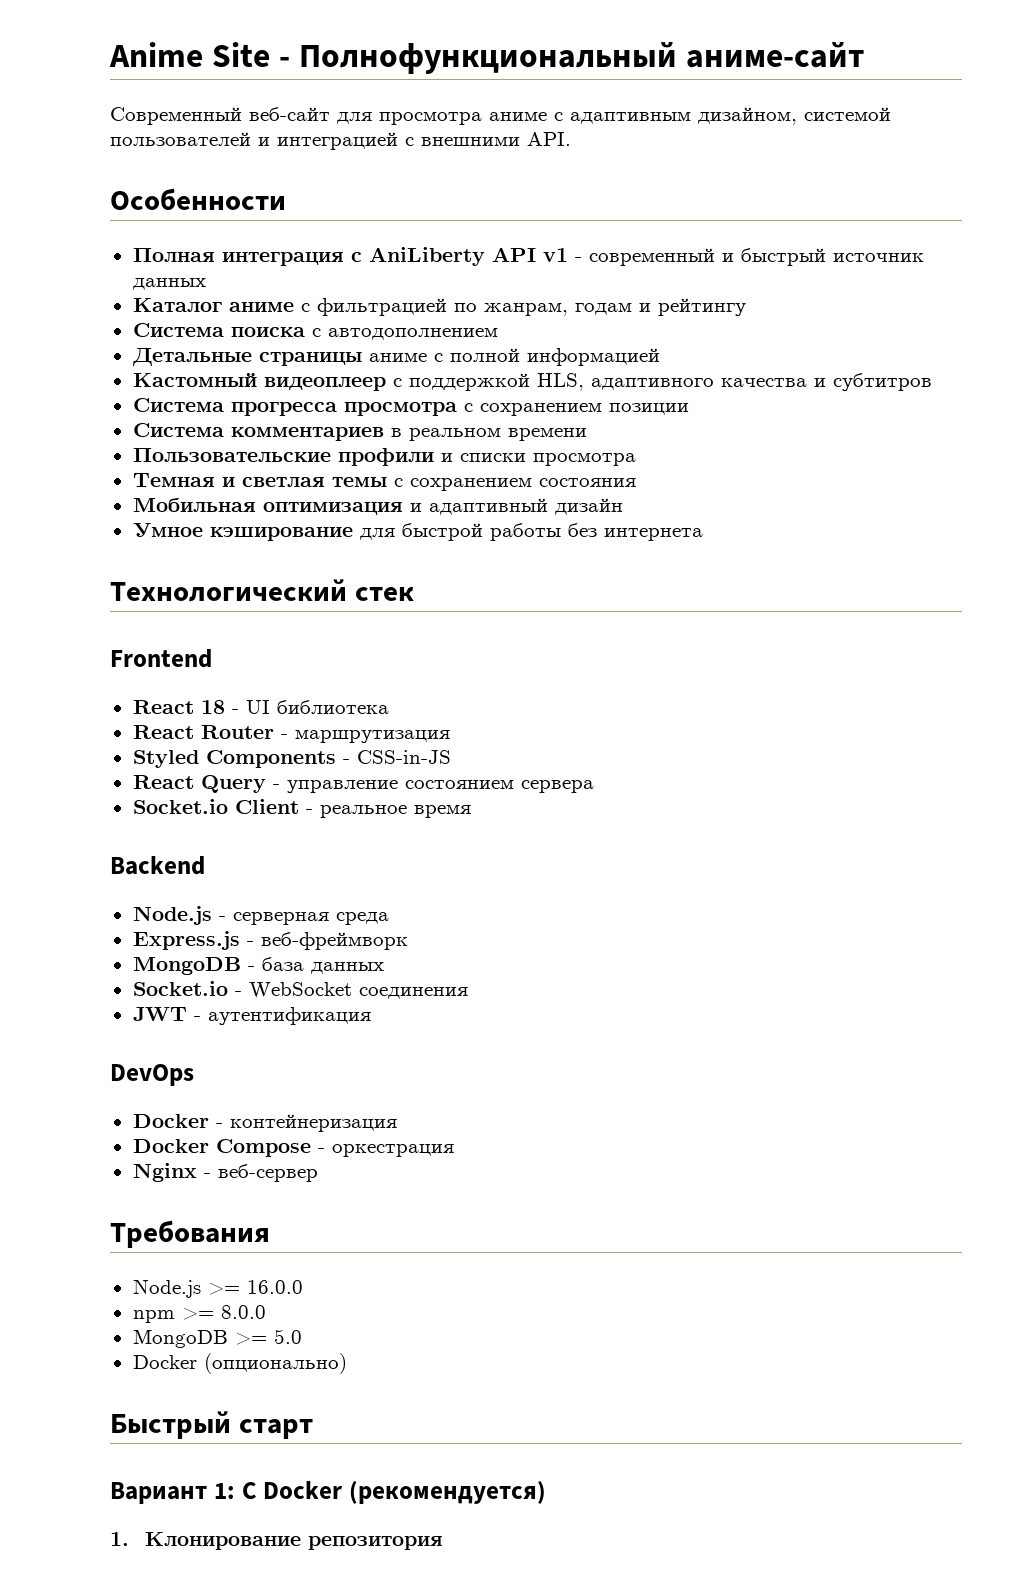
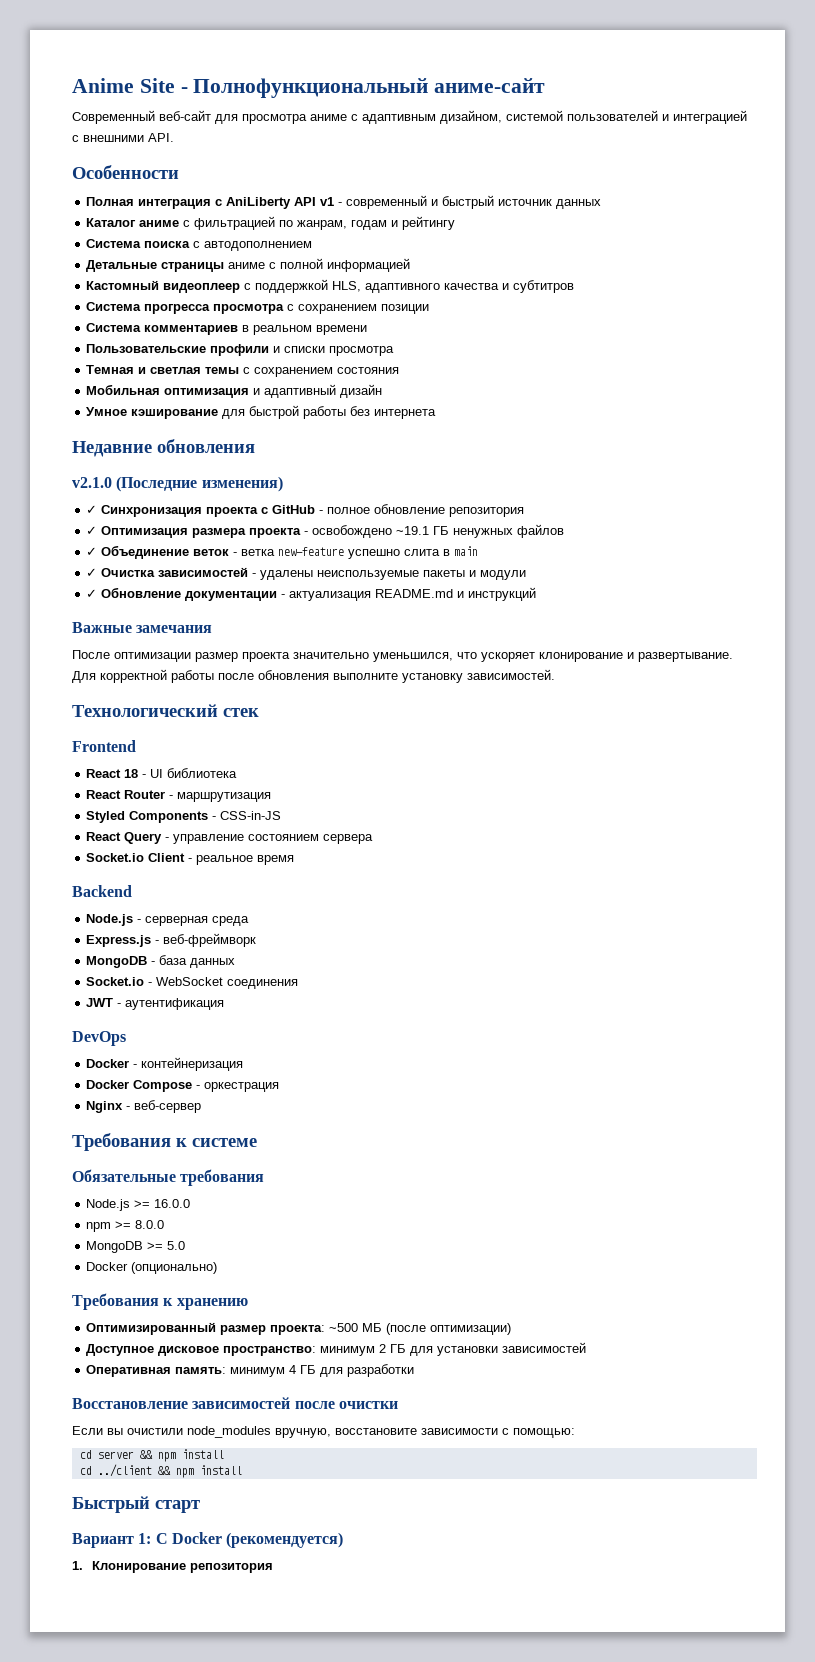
+ Недавние обновления
+ v2.1.0 (Последние изменения)
+ ✓ Синхронизация проекта с GitHub - полное обновление репозитория
+ ✓ Оптимизация размера проекта - освобождено ~19.1 ГБ ненужных файлов
+ ✓ Объединение веток - ветка new-feature успешно слита в main
+ ✓ Очистка зависимостей - удалены неиспользуемые пакеты и модули
+ ✓ Обновление документации - актуализация README.md и инструкций
+ Важные замечания
+ После оптимизации размер проекта значительно уменьшился, что ускоряет клонирование и развертывание. Для корректной работы после обновления выполните установку зависимостей.
- Требования
+ Требования к системе
+ Обязательные требования
+ Требования к хранению
+ Оптимизированный размер проекта: ~500 МБ (после оптимизации)
+ Доступное дисковое пространство: минимум 2 ГБ для установки зависимостей
+ Оперативная память: минимум 4 ГБ для разработки
+ Восстановление зависимостей после очистки
+ Если вы очистили node_modules вручную, восстановите зависимости с помощью:
+ cd server && npm install
+ cd ../client && npm install

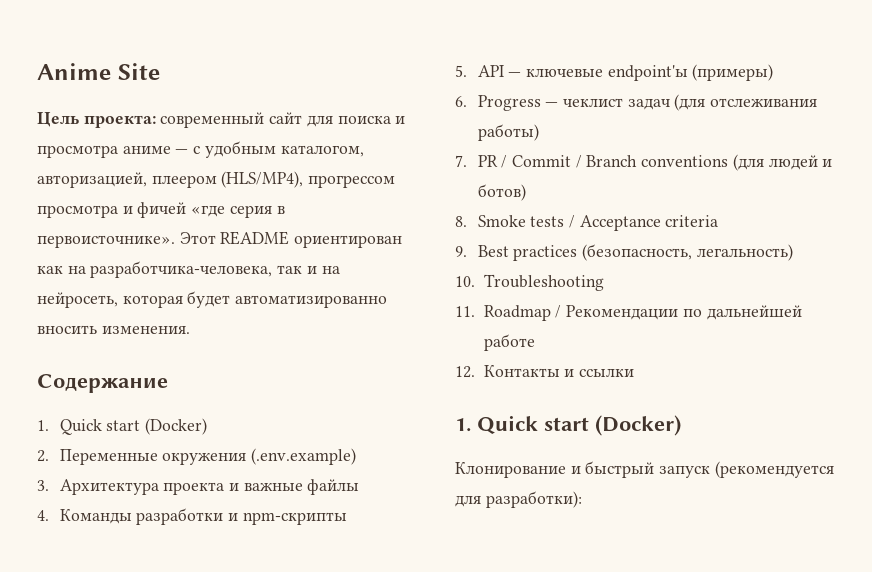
- Anime Site - Полнофункциональный аниме-сайт
- Современный веб-сайт для просмотра аниме с адаптивным дизайном, системой пользователей и интеграцией с внешними API.
- Особенности
- Полная интеграция с AniLiberty API v1 - современный и быстрый источник данных
- Каталог аниме с фильтрацией по жанрам, годам и рейтингу
- Система поиска с автодополнением
- Детальные страницы аниме с полной информацией
- Кастомный видеоплеер с поддержкой HLS, адаптивного качества и субтитров
- Система прогресса просмотра с сохранением позиции
- Система комментариев в реальном времени
- Пользовательские профили и списки просмотра
- Темная и светлая темы с сохранением состояния
- Мобильная оптимизация и адаптивный дизайн
- Умное кэширование для быстрой работы без интернета
- Недавние обновления
- v2.1.0 (Последние изменения)
- ✓ Синхронизация проекта с GitHub - полное обновление репозитория
- ✓ Оптимизация размера проекта - освобождено ~19.1 ГБ ненужных файлов
- ✓ Объединение веток - ветка new-feature успешно слита в main
- ✓ Очистка зависимостей - удалены неиспользуемые пакеты и модули
- ✓ Обновление документации - актуализация README.md и инструкций
- Важные замечания
- После оптимизации размер проекта значительно уменьшился, что ускоряет клонирование и развертывание. Для корректной работы после обновления выполните установку зависимостей.
- Технологический стек
- Frontend
- React 18 - UI библиотека
- React Router - маршрутизация
- Styled Components - CSS-in-JS
- React Query - управление состоянием сервера
- Socket.io Client - реальное время
- Backend
- Node.js - серверная среда
- Express.js - веб-фреймворк
- MongoDB - база данных
- Socket.io - WebSocket соединения
- JWT - аутентификация
- DevOps
- Docker - контейнеризация
- Docker Compose - оркестрация
- Nginx - веб-сервер
- Требования к системе
- Обязательные требования
- Node.js >= 16.0.0
- npm >= 8.0.0
- MongoDB >= 5.0
- Docker (опционально)
- Требования к хранению
- Оптимизированный размер проекта: ~500 МБ (после оптимизации)
- Доступное дисковое пространство: минимум 2 ГБ для установки зависимостей
- Оперативная память: минимум 4 ГБ для разработки
- Восстановление зависимостей после очистки
- Если вы очистили node_modules вручную, восстановите зависимости с помощью:
- cd server && npm install
- cd ../client && npm install
- Быстрый старт
- Вариант 1: С Docker (рекомендуется)
- 1. Клонирование репозитория
+ Anime Site
+ Цель проекта: современный сайт для поиска и просмотра аниме — с удобным каталогом, авторизацией, плеером (HLS/MP4), прогрессом просмотра и фичей «где серия в первоисточнике». Этот README ориентирован как на разработчика-человека, так и на нейросеть, которая будет автоматизированно вносить изменения.
+ Содержание
+ 1. Quick start (Docker)
+ 2. Переменные окружения (.env.example)
+ 3. Архитектура проекта и важные файлы
+ 4. Команды разработки и npm-скрипты
+ 5. API — ключевые endpoint'ы (примеры)
+ 6. Progress — чеклист задач (для отслеживания работы)
+ 7. PR / Commit / Branch conventions (для людей и ботов)
+ 8. Smoke tests / Acceptance criteria
+ 9. Best practices (безопасность, легальность)
+ 10. Troubleshooting
+ 11. Roadmap / Рекомендации по дальнейшей работе
+ 12. Контакты и ссылки
+ 1. Quick start (Docker)
+ Клонирование и быстрый запуск (рекомендуется для разработки):

